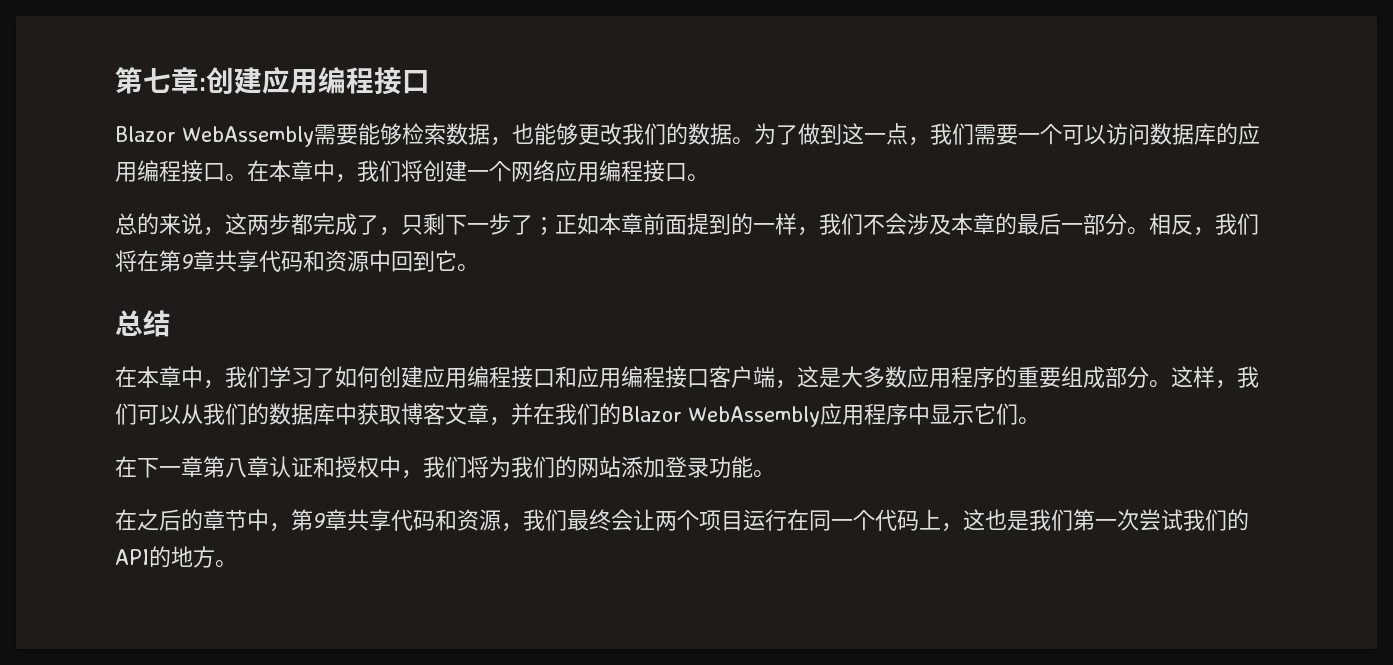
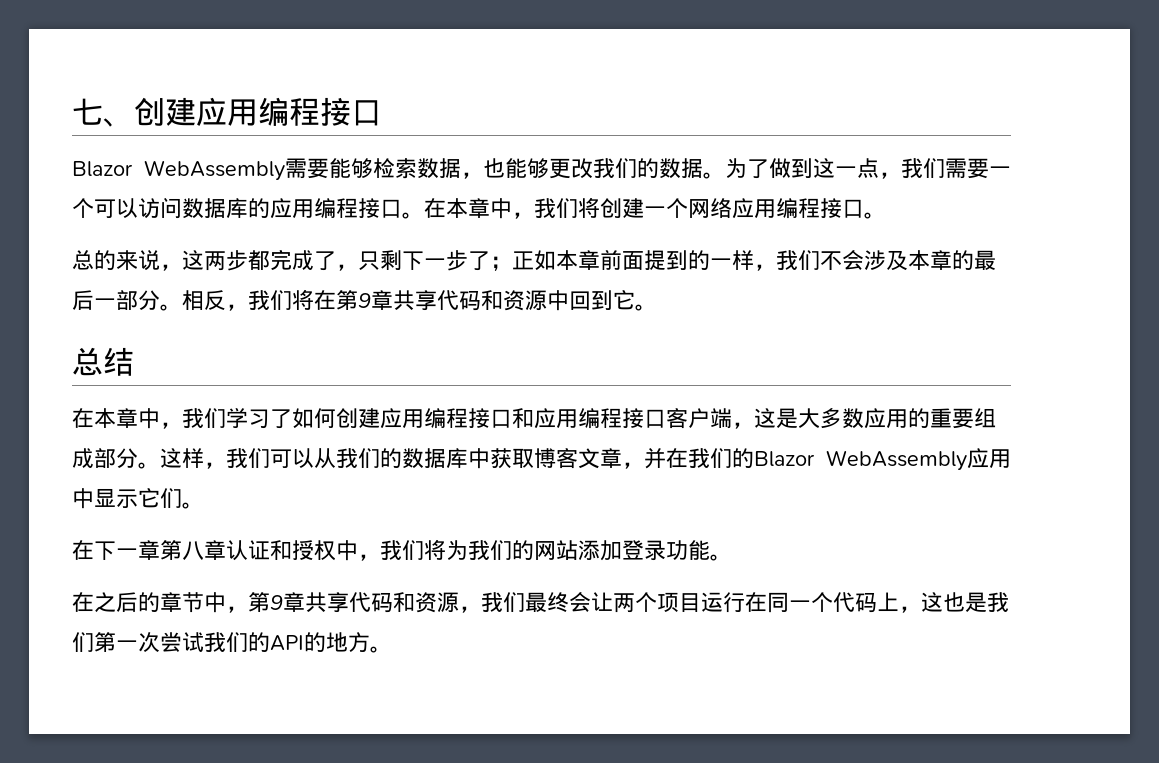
- 第七章:创建应用编程接口
+ 七、创建应用编程接口
- 在本章中，我们学习了如何创建应用编程接口和应用编程接口客户端，这是大多数应用程序的重要组成部分。
+ 在本章中，我们学习了如何创建应用编程接口和应用编程接口客户端，这是大多数应用的重要组成部分。
- 这样，我们可以从我们的数据库中获取博客文章，并在我们的Blazor WebAssembly应用程序中显示它们。
+ 这样，我们可以从我们的数据库中获取博客文章，并在我们的Blazor WebAssembly应用中显示它们。

